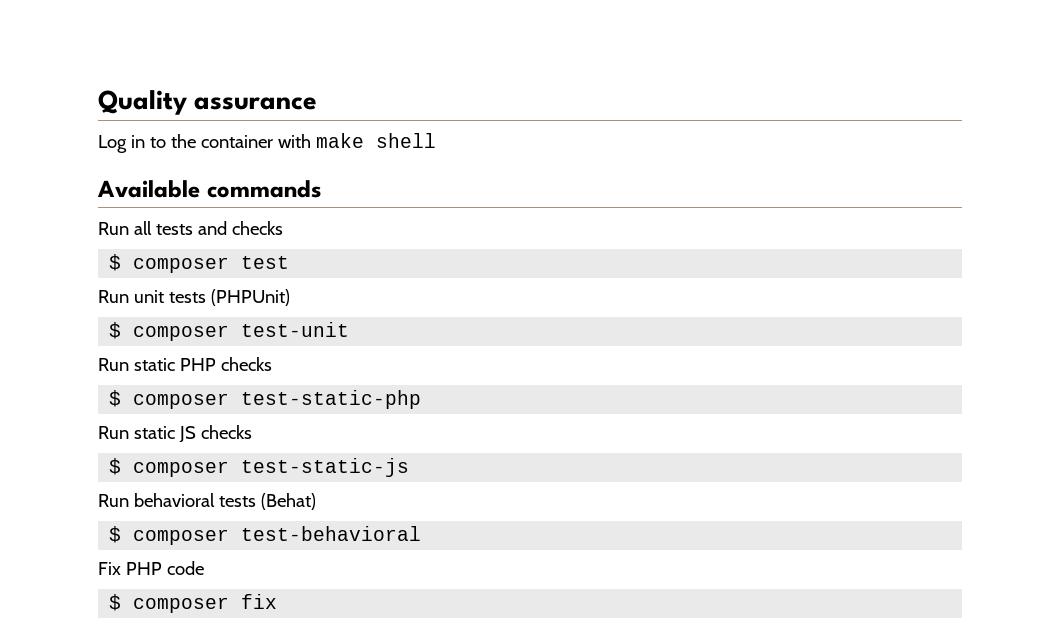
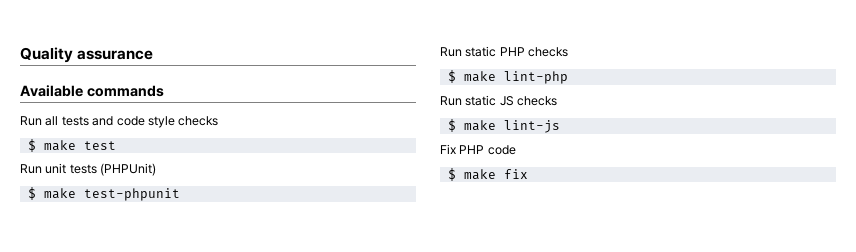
- Log in to the container with make shell
- Run all tests and checks
- $ composer test
+ Run all tests and code style checks
+ $ make test
- $ composer test-unit
+ $ make test-phpunit
- $ composer test-static-php
+ $ make lint-php
- $ composer test-static-js
- Run behavioral tests (Behat)
- $ composer test-behavioral
+ $ make lint-js
- $ composer fix
+ $ make fix

